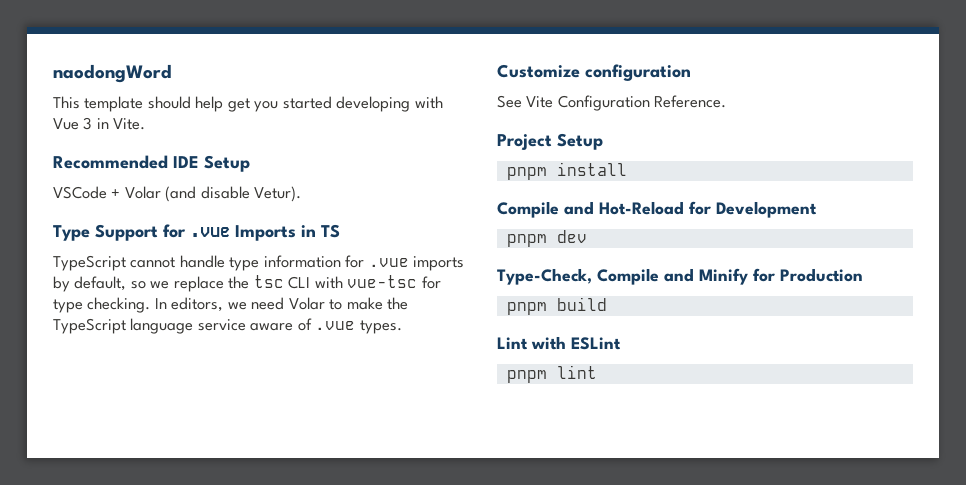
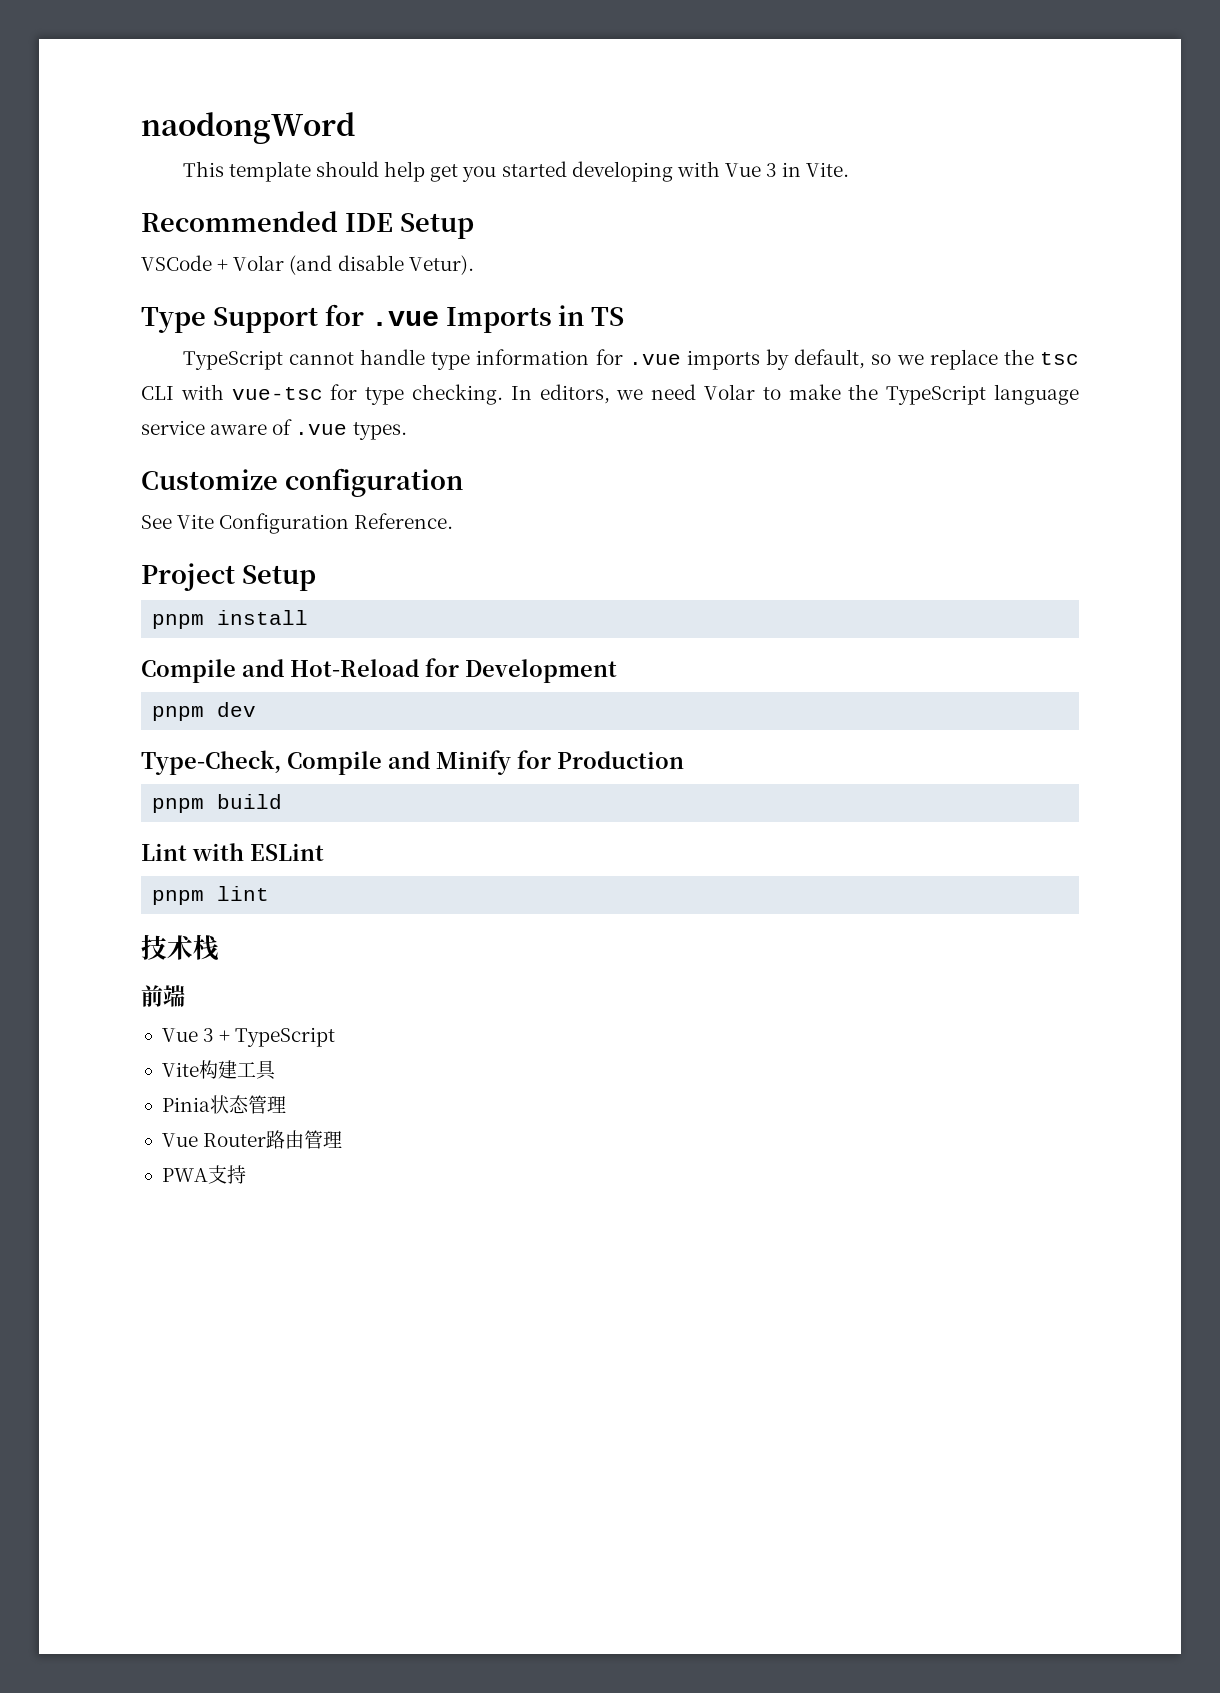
+ 技术栈
+ 前端
+ Vue 3 + TypeScript
+ Vite构建工具
+ Pinia状态管理
+ Vue Router路由管理
+ PWA支持

